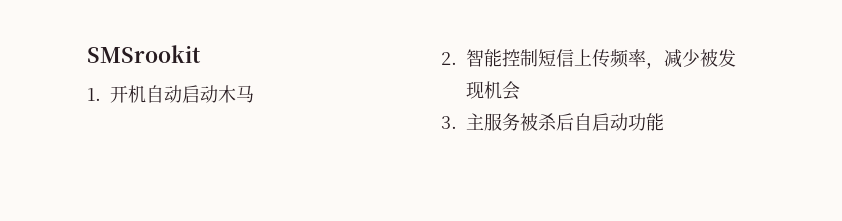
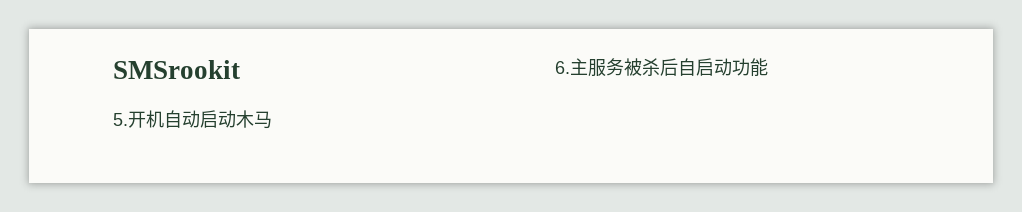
- 1.开机自动启动木马
+ 5.开机自动启动木马
- 2.智能控制短信上传频率，减少被发现机会
- 3.主服务被杀后自启动功能
+ 6.主服务被杀后自启动功能

